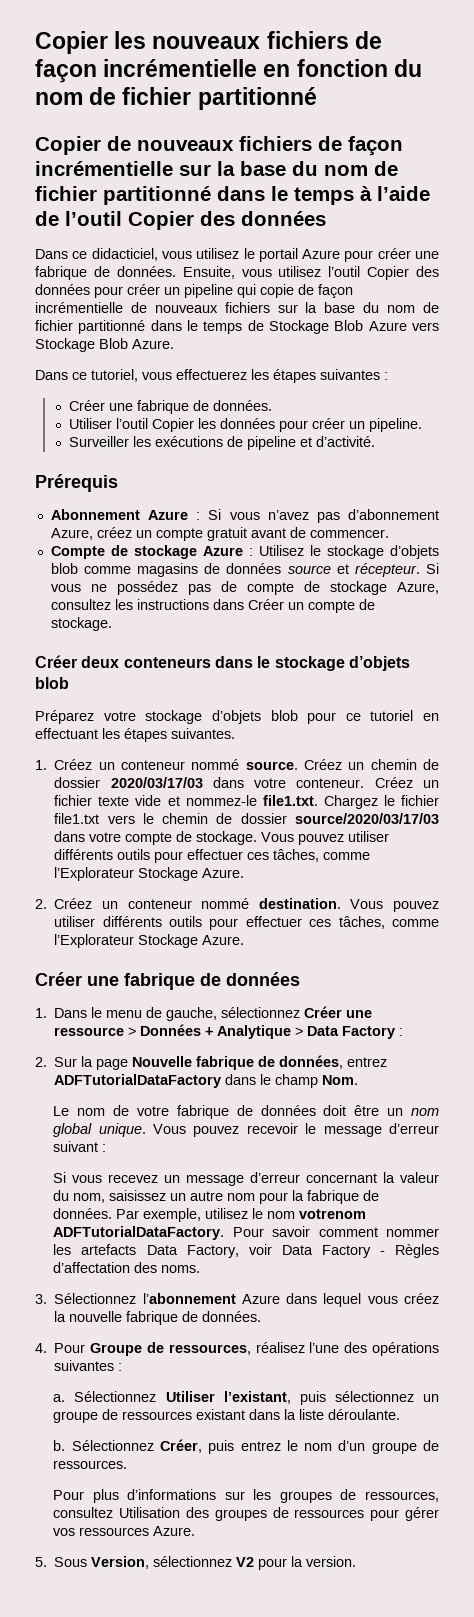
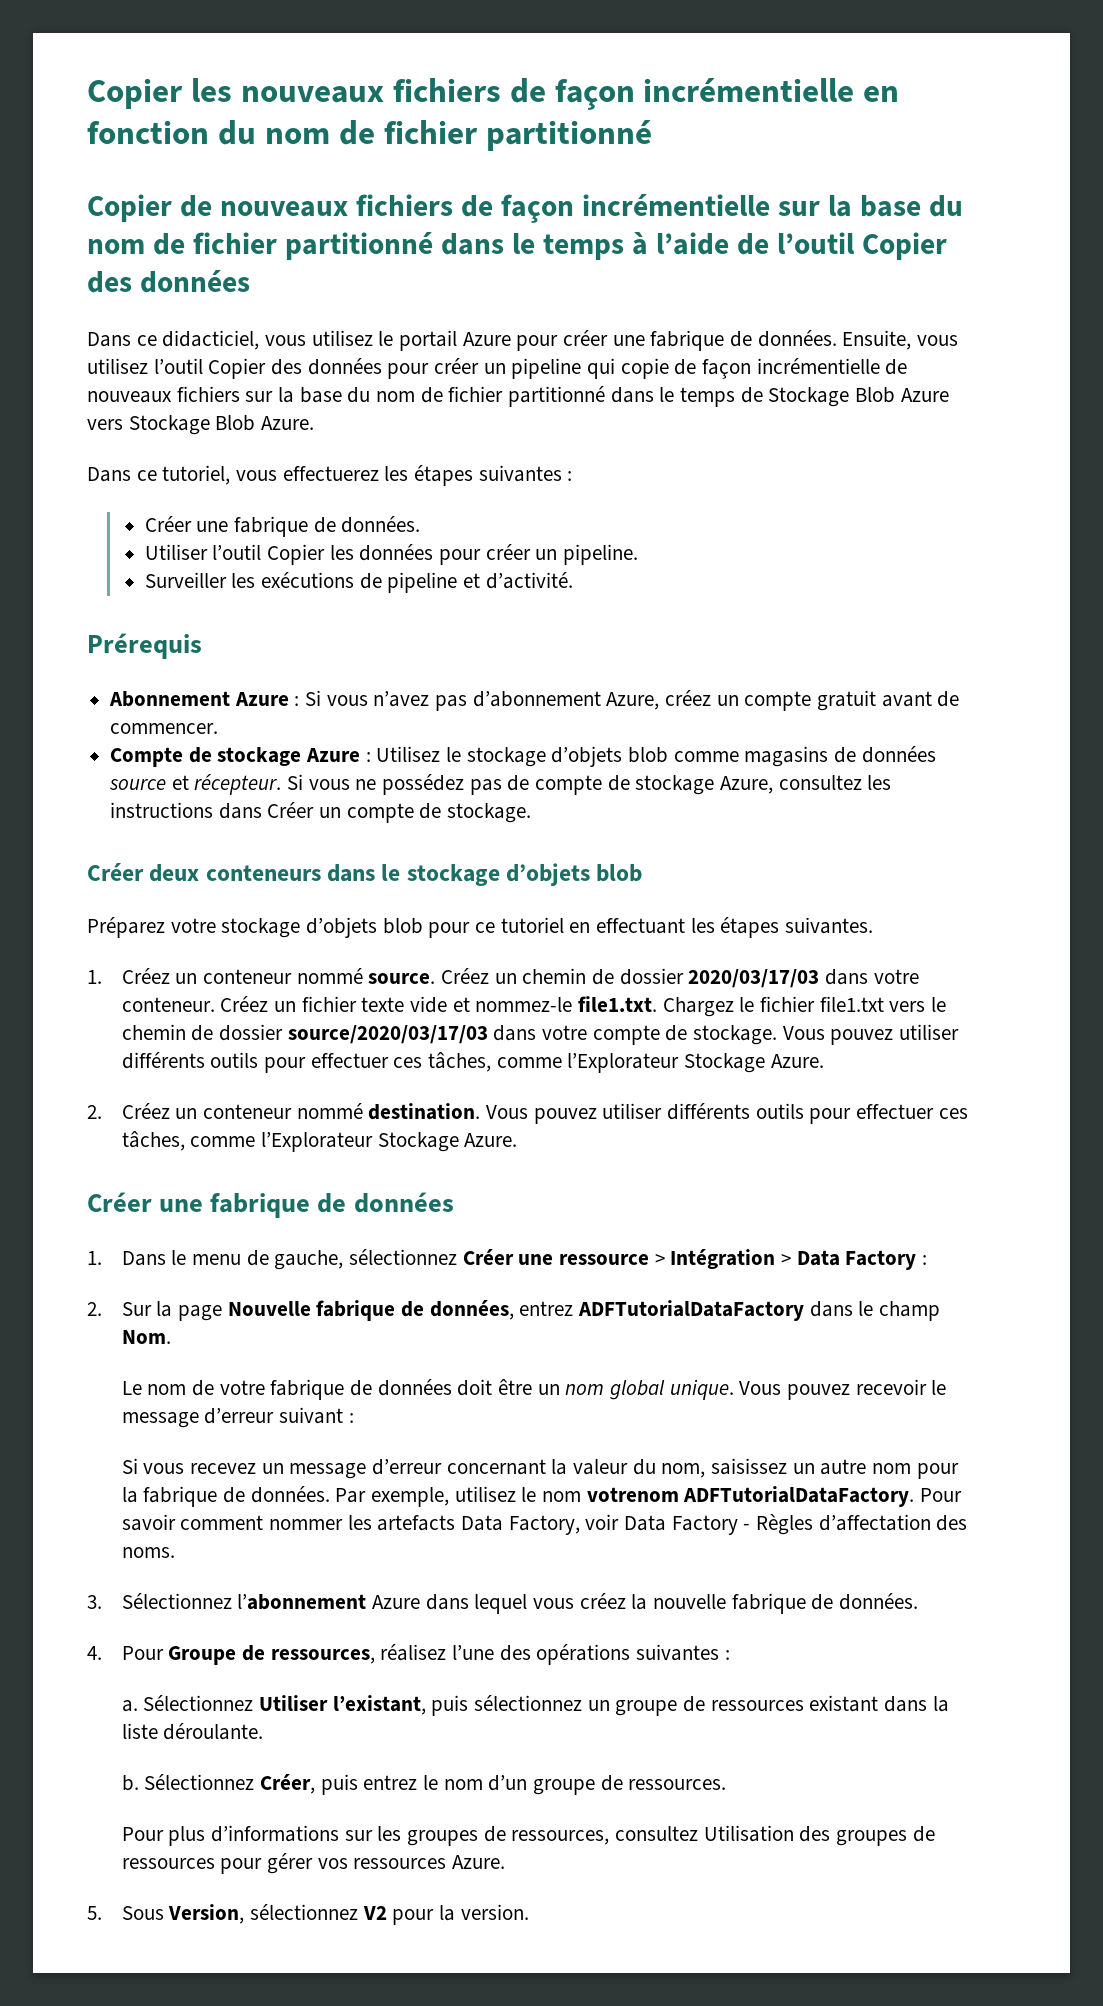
- 1. Dans le menu de gauche, sélectionnez Créer une ressource > Données + Analytique > Data Factory :
+ 1. Dans le menu de gauche, sélectionnez Créer une ressource > Intégration > Data Factory :

